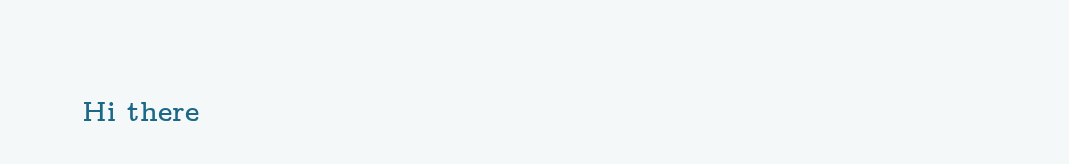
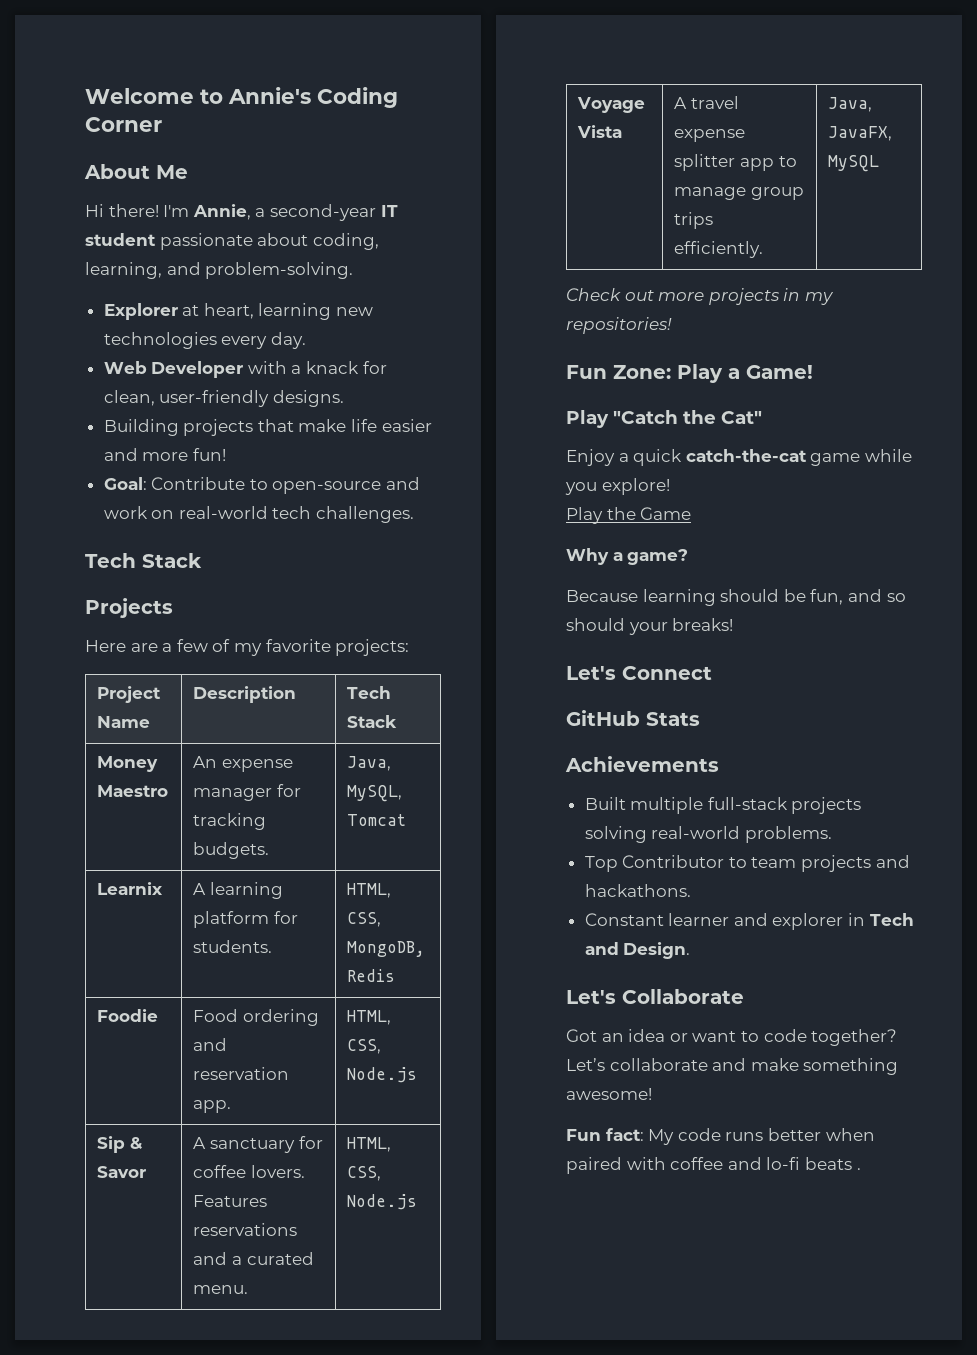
- Hi there
+ Welcome to Annie's Coding Corner
+ About Me
+ Hi there! I'm Annie, a second-year IT student passionate about coding, learning, and problem-solving.
+ Explorer at heart, learning new technologies every day.
+ Web Developer with a knack for clean, user-friendly designs.
+ Building projects that make life easier and more fun!
+ Goal: Contribute to open-source and work on real-world tech challenges.
+ Tech Stack
+ Projects
+ Here are a few of my favorite projects:
+ Project Name | Description | Tech Stack
+ Money Maestro | An expense manager for tracking budgets. | Java, MySQL, Tomcat
+ Learnix | A learning platform for students. | HTML, CSS, MongoDB, Redis
+ Foodie | Food ordering and reservation app. | HTML, CSS, Node.js
+ Sip & Savor | A sanctuary for coffee lovers. Features reservations and a curated menu. | HTML, CSS, Node.js
+ Voyage Vista | A travel expense splitter app to manage group trips efficiently. | Java, JavaFX, MySQL
+ Check out more projects in my repositories!
+ Fun Zone: Play a Game!
+ Play "Catch the Cat"
+ Enjoy a quick catch-the-cat game while you explore!
+ Play the Game
+ Why a game?
+ Because learning should be fun, and so should your breaks!
+ Let's Connect
+ GitHub Stats
+ Achievements
+ Built multiple full-stack projects solving real-world problems.
+ Top Contributor to team projects and hackathons.
+ Constant learner and explorer in Tech and Design.
+ Let's Collaborate
+ Got an idea or want to code together? Let’s collaborate and make something awesome!
+ Fun fact: My code runs better when paired with coffee and lo-fi beats .

